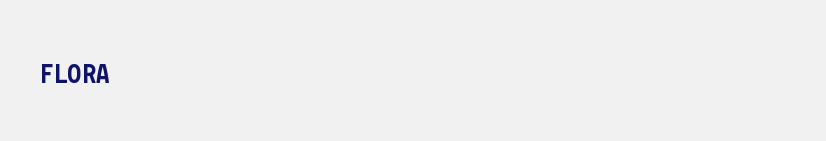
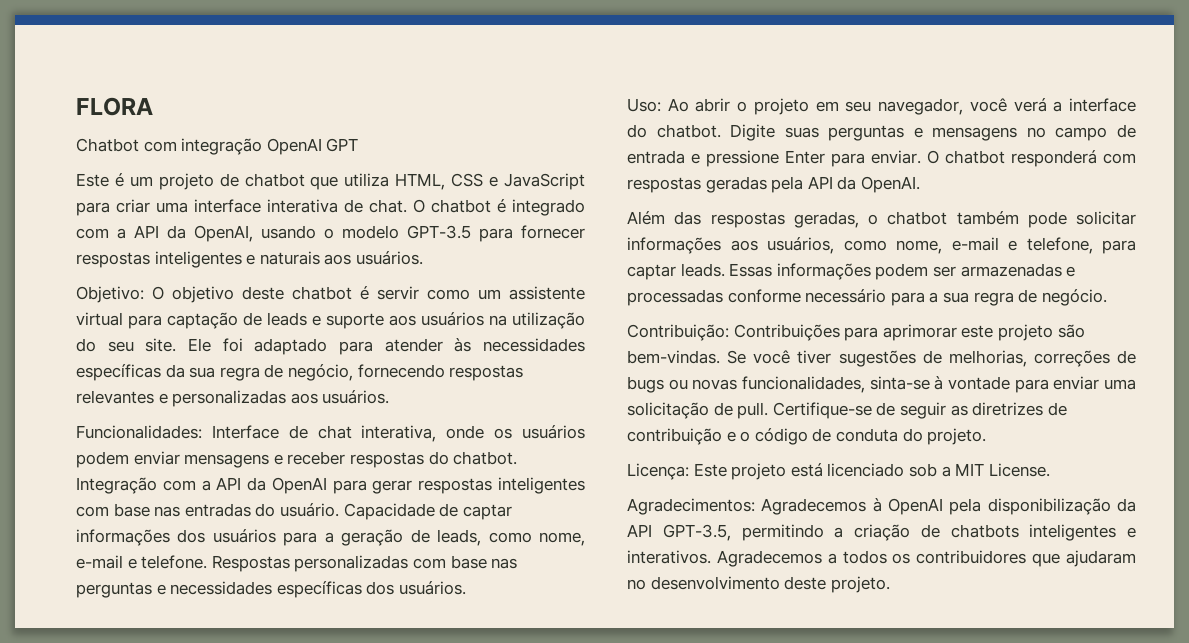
+ Chatbot com integração OpenAI GPT
+ Este é um projeto de chatbot que utiliza HTML, CSS e JavaScript para criar uma interface interativa de chat. O chatbot é integrado com a API da OpenAI, usando o modelo GPT-3.5 para fornecer respostas inteligentes e naturais aos usuários.
+ Objetivo: O objetivo deste chatbot é servir como um assistente virtual para captação de leads e suporte aos usuários na utilização do seu site. Ele foi adaptado para atender às necessidades específicas da sua regra de negócio, fornecendo respostas relevantes e personalizadas aos usuários.
+ Funcionalidades: Interface de chat interativa, onde os usuários podem enviar mensagens e receber respostas do chatbot. Integração com a API da OpenAI para gerar respostas inteligentes com base nas entradas do usuário. Capacidade de captar informações dos usuários para a geração de leads, como nome, e-mail e telefone. Respostas personalizadas com base nas perguntas e necessidades específicas dos usuários.
+ Uso: Ao abrir o projeto em seu navegador, você verá a interface do chatbot. Digite suas perguntas e mensagens no campo de entrada e pressione Enter para enviar. O chatbot responderá com respostas geradas pela API da OpenAI.
+ Além das respostas geradas, o chatbot também pode solicitar informações aos usuários, como nome, e-mail e telefone, para captar leads. Essas informações podem ser armazenadas e processadas conforme necessário para a sua regra de negócio.
+ Contribuição: Contribuições para aprimorar este projeto são bem-vindas. Se você tiver sugestões de melhorias, correções de bugs ou novas funcionalidades, sinta-se à vontade para enviar uma solicitação de pull. Certifique-se de seguir as diretrizes de contribuição e o código de conduta do projeto.
+ Licença: Este projeto está licenciado sob a MIT License.
+ Agradecimentos: Agradecemos à OpenAI pela disponibilização da API GPT-3.5, permitindo a criação de chatbots inteligentes e interativos. Agradecemos a todos os contribuidores que ajudaram no desenvolvimento deste projeto.

